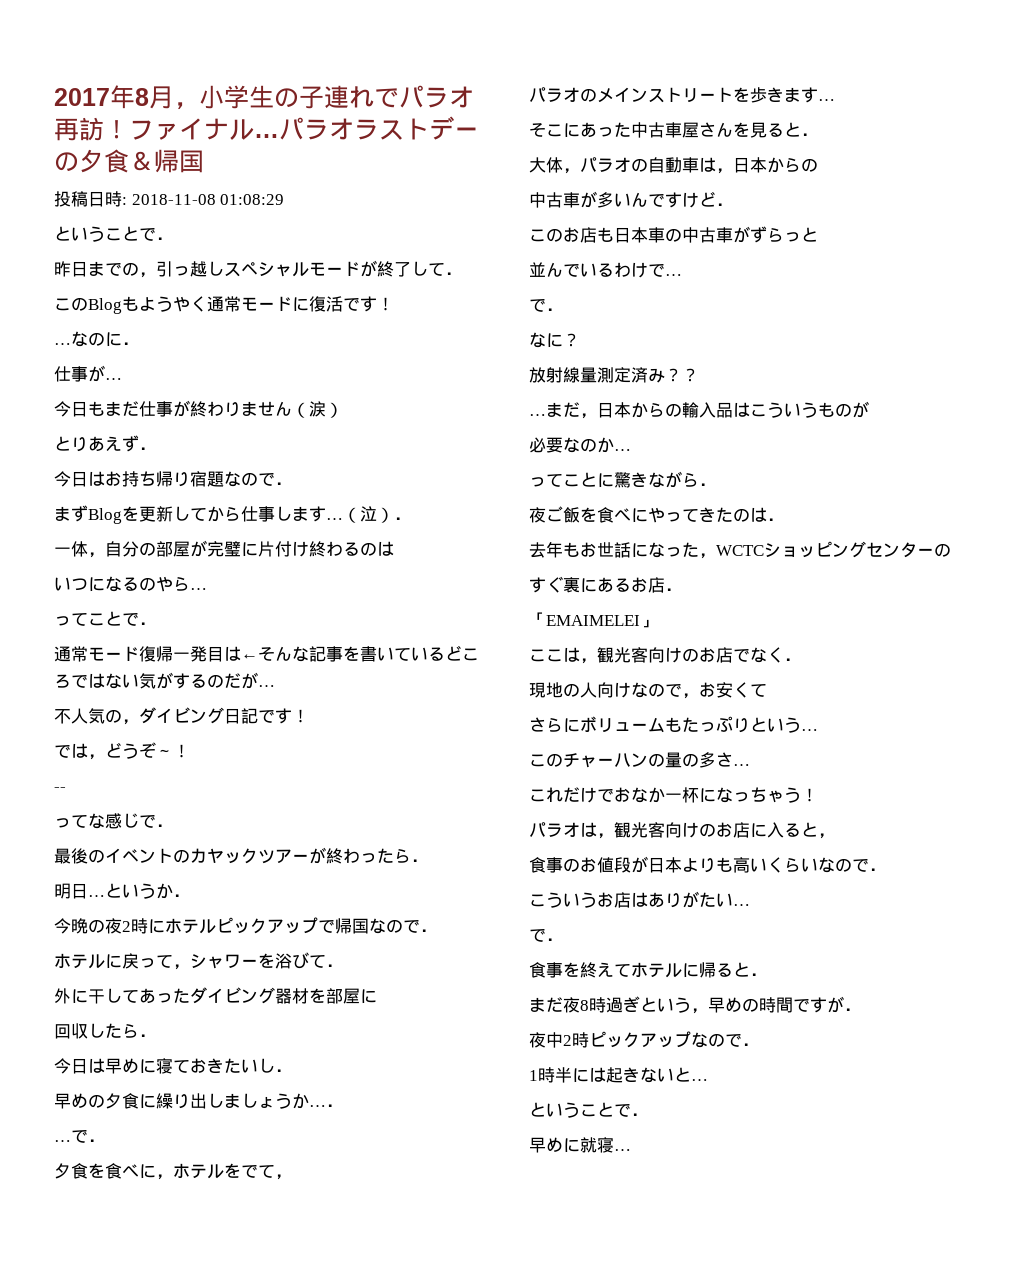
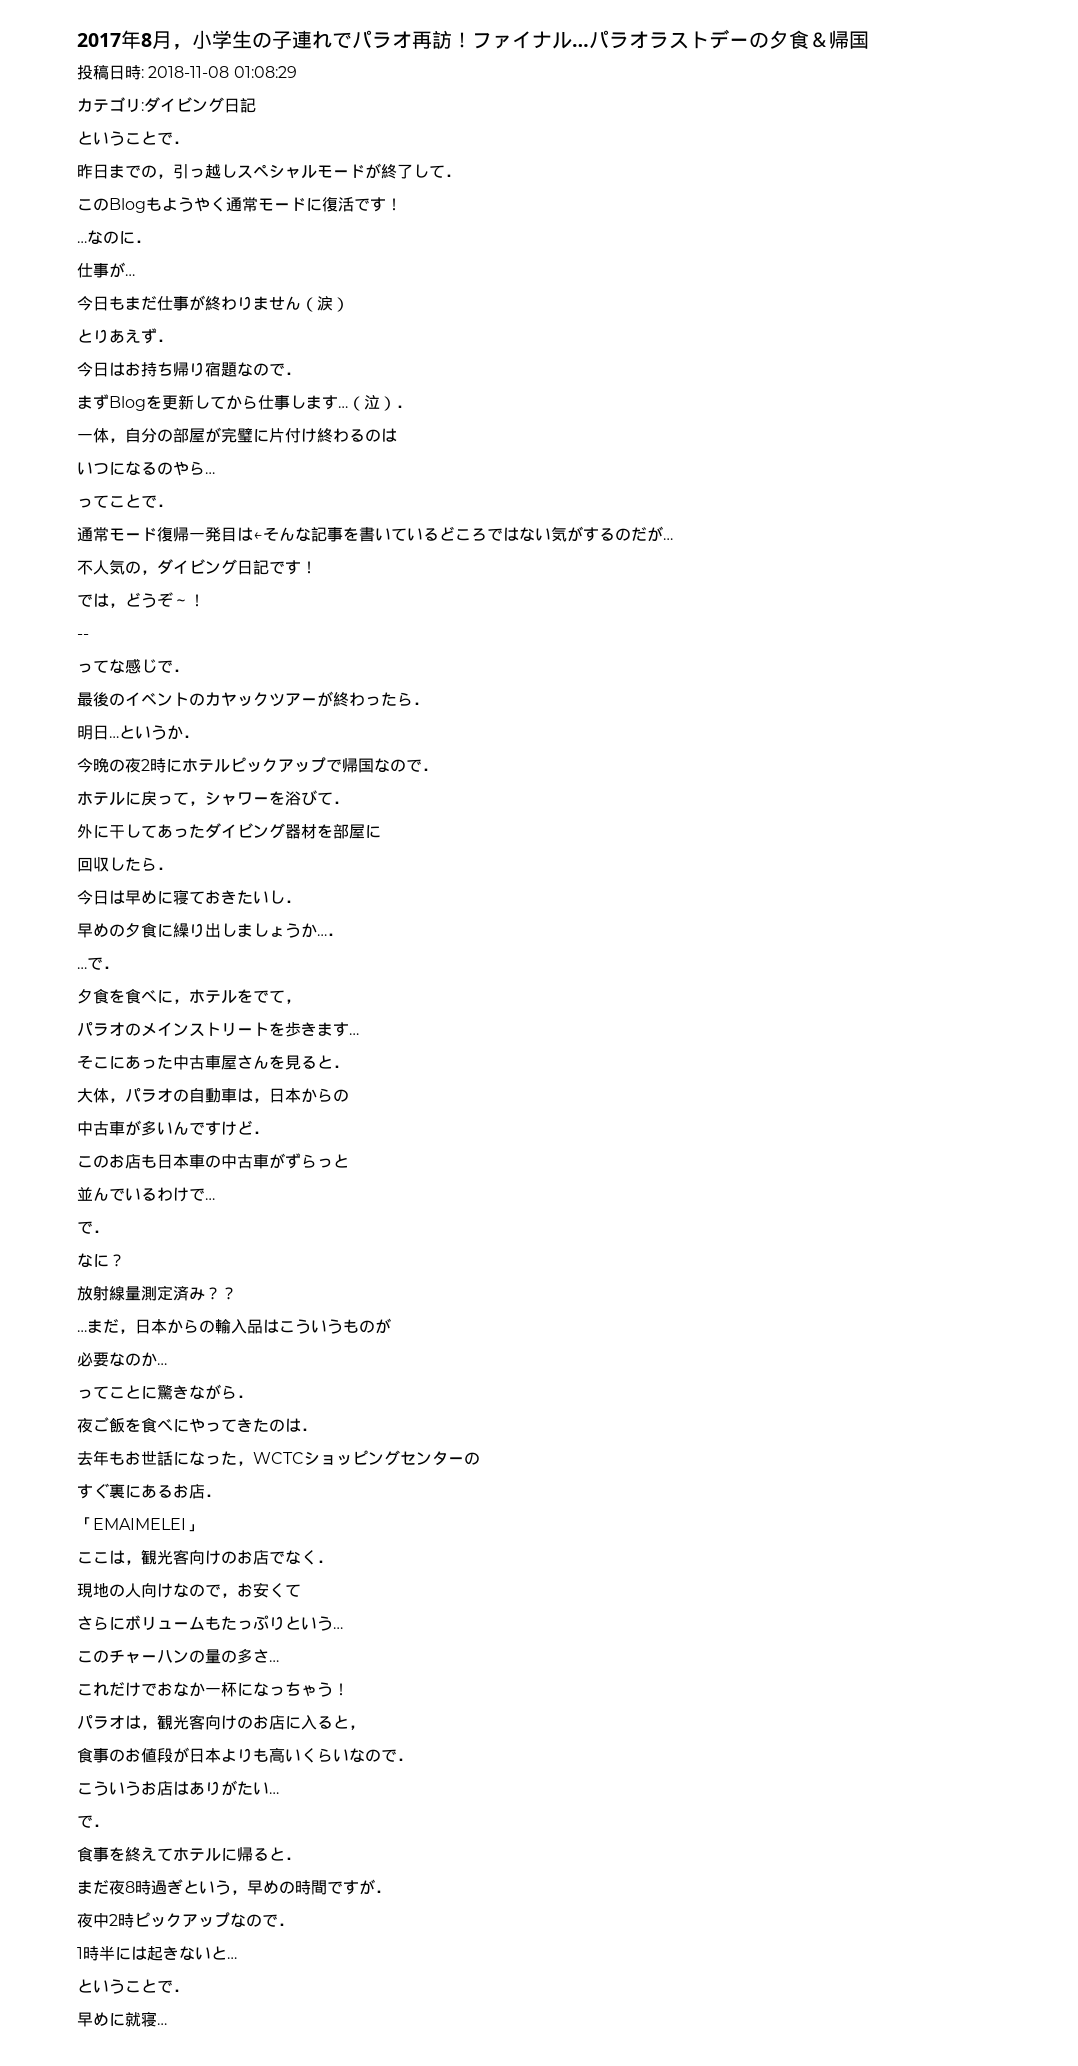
+ カテゴリ:ダイビング日記

